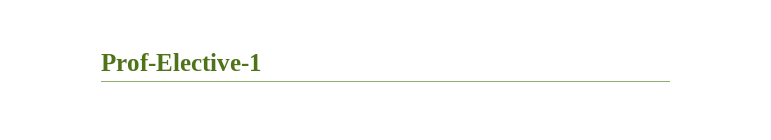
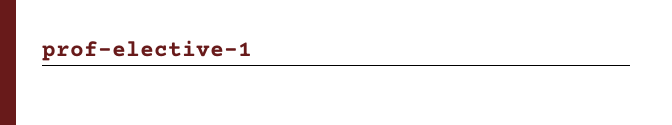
- Prof-Elective-1
+ prof-elective-1

